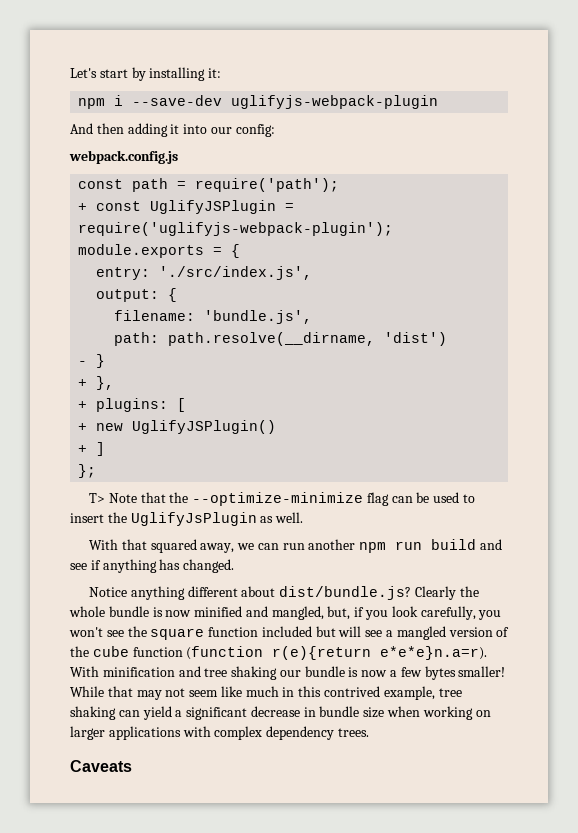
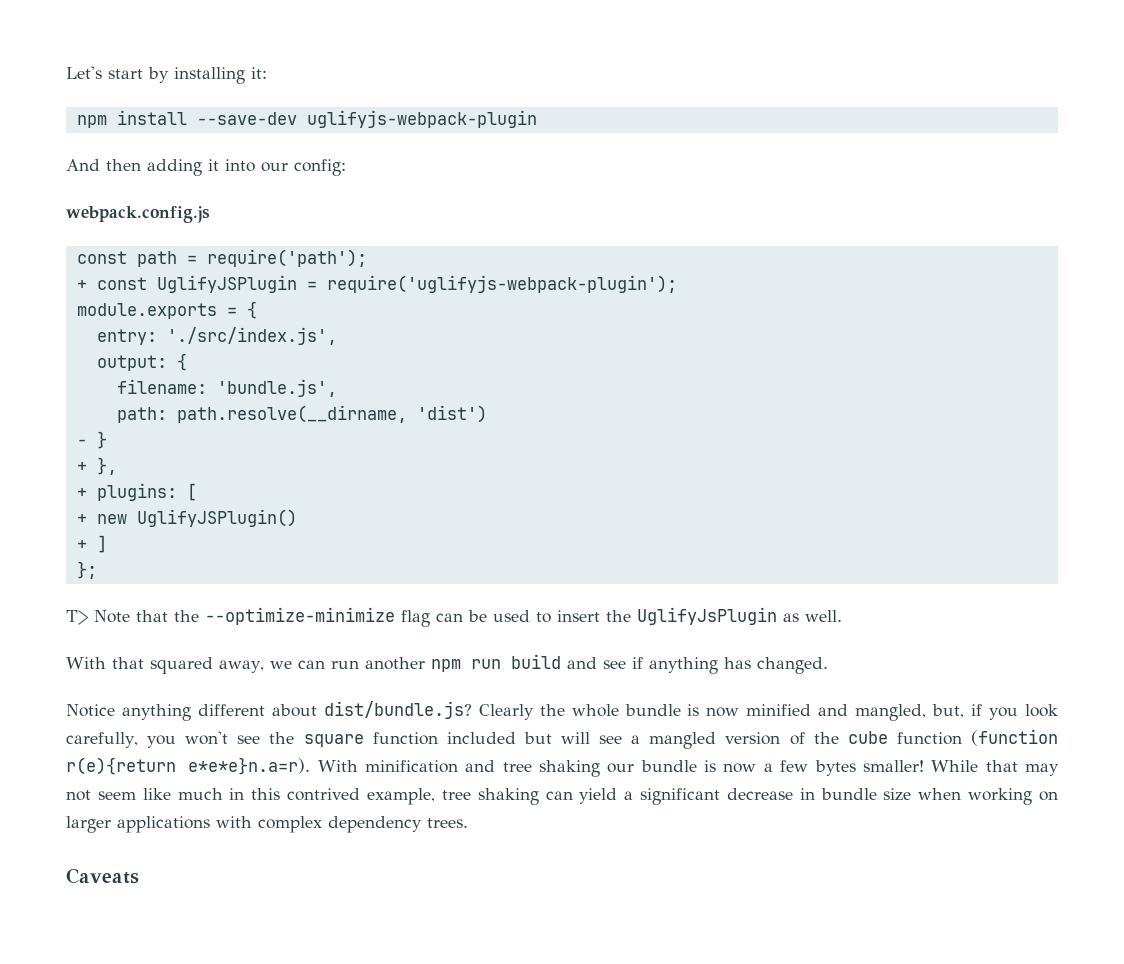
- npm i --save-dev uglifyjs-webpack-plugin
+ npm install --save-dev uglifyjs-webpack-plugin

